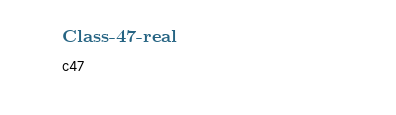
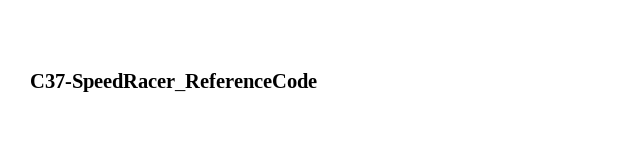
- Class-47-real
- c47
+ C37-SpeedRacer_ReferenceCode

